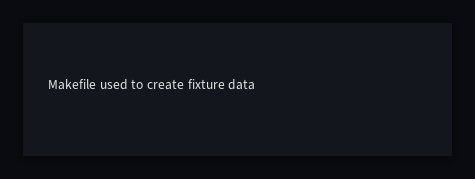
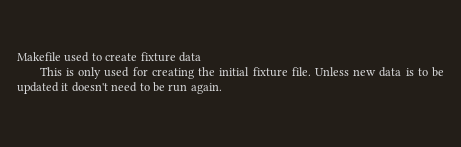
+ This is only used for creating the initial fixture file. Unless new data is to be updated it doesn't need to be run again.

